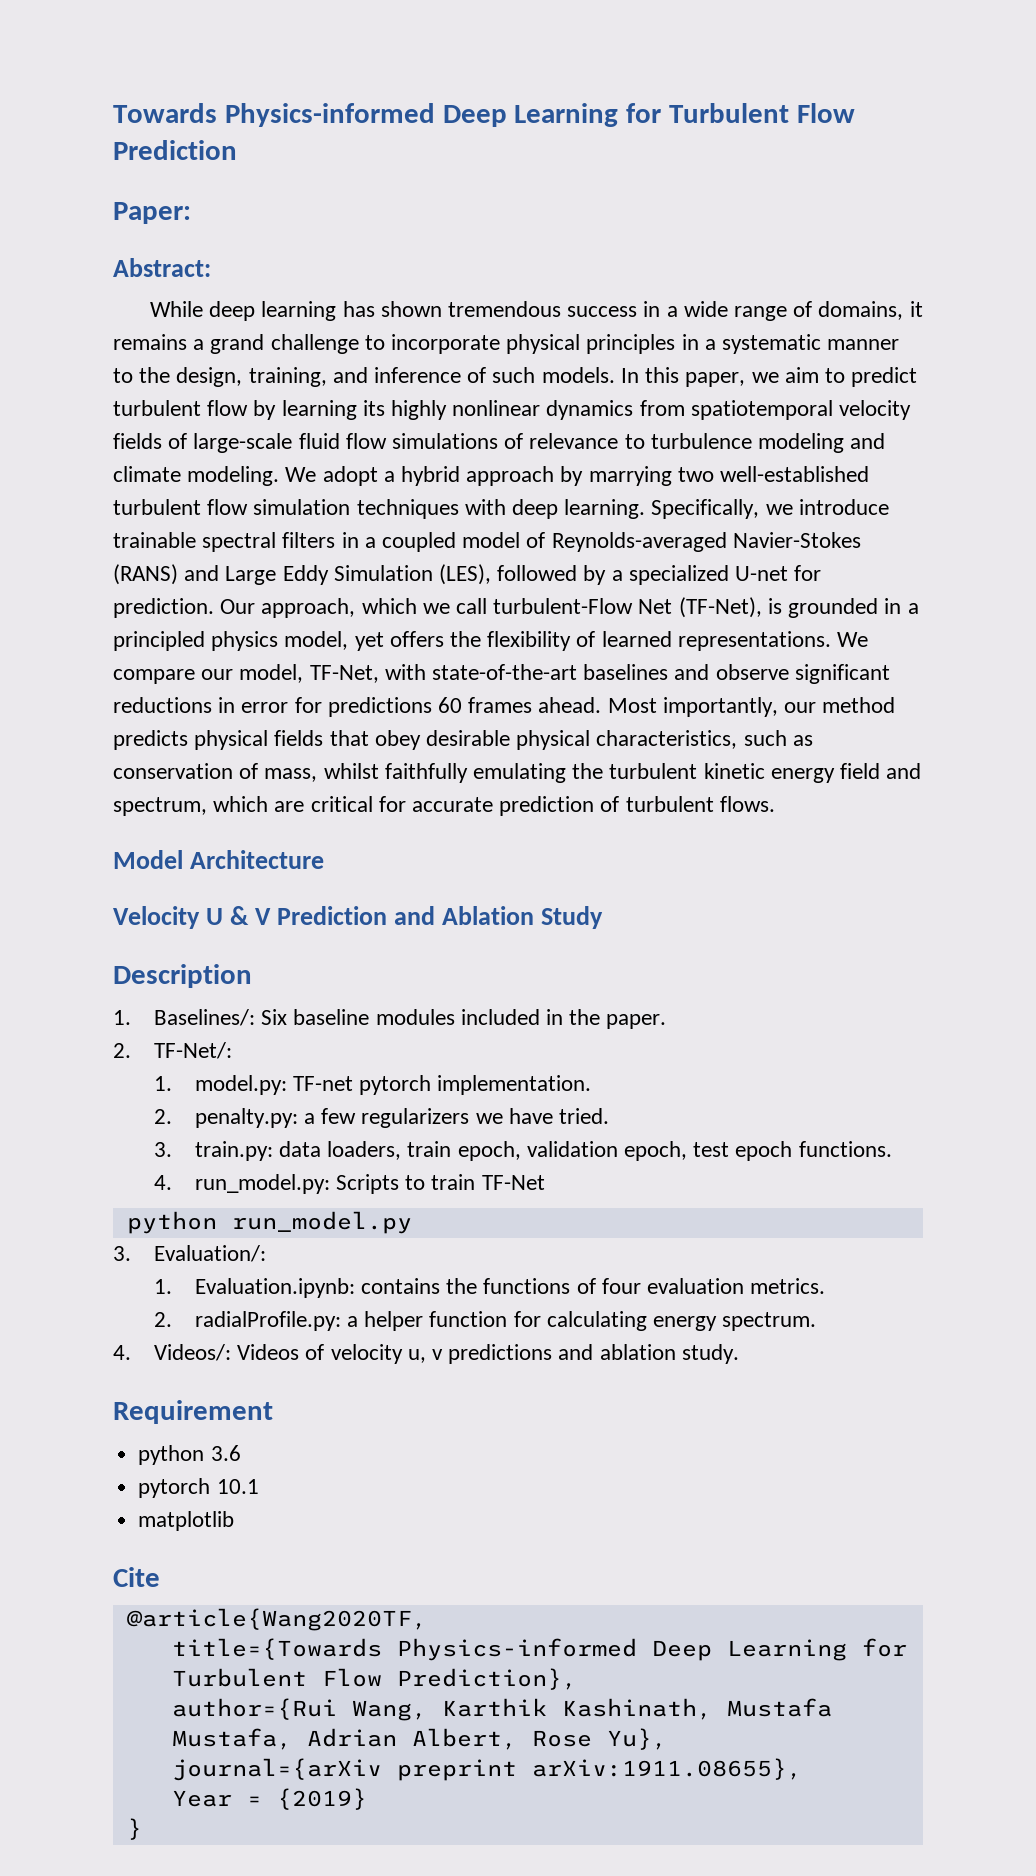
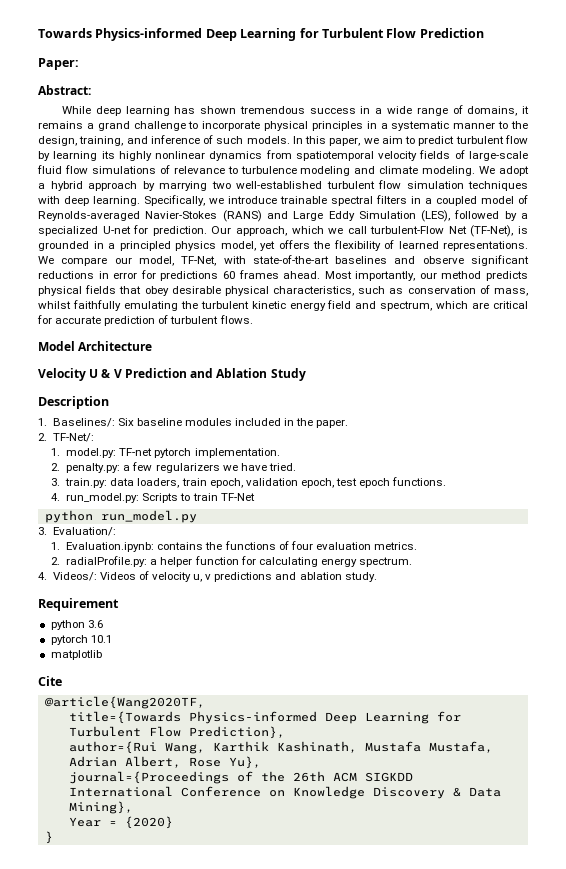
- journal={arXiv preprint arXiv:1911.08655},
+ journal={Proceedings of the 26th ACM SIGKDD International Conference on Knowledge Discovery & Data Mining},
- Year = {2019}
+ Year = {2020}

